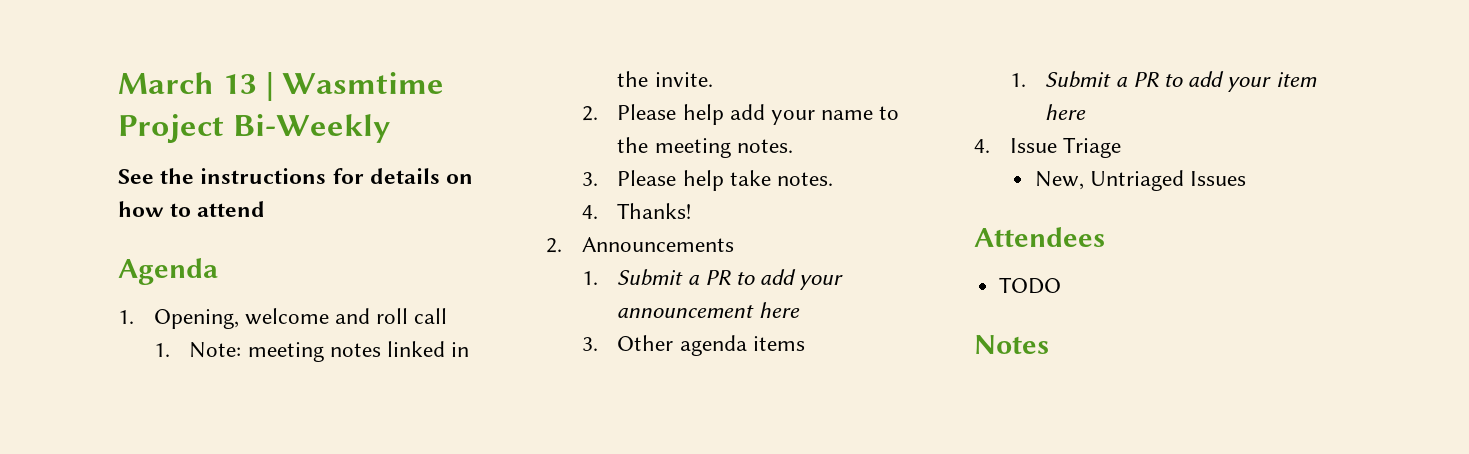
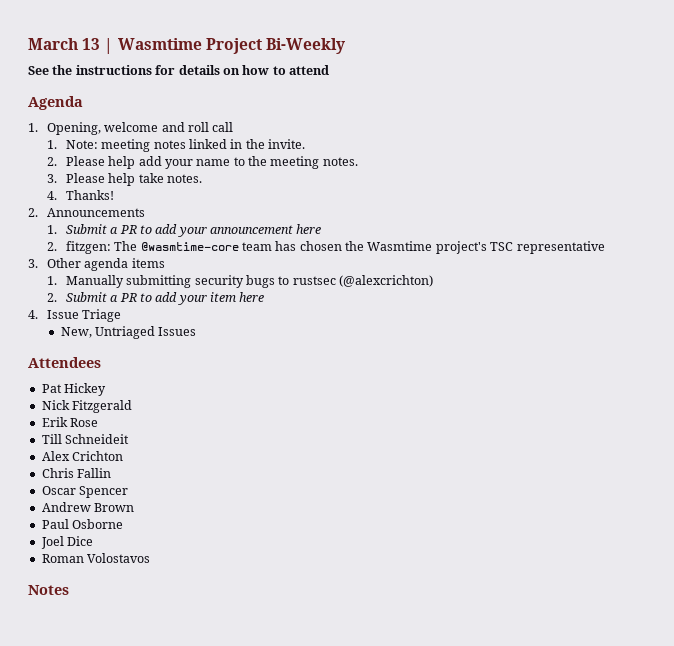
+ 2. fitzgen: The @wasmtime-core team has chosen the Wasmtime project's TSC representative
  3. Other agenda items
- 1. Submit a PR to add your item here
+ 1. Manually submitting security bugs to rustsec (@alexcrichton)
+ 2. Submit a PR to add your item here
- TODO
+ Pat Hickey
+ Nick Fitzgerald
+ Erik Rose
+ Till Schneideit
+ Alex Crichton
+ Chris Fallin
+ Oscar Spencer
+ Andrew Brown
+ Paul Osborne
+ Joel Dice
+ Roman Volostavos

